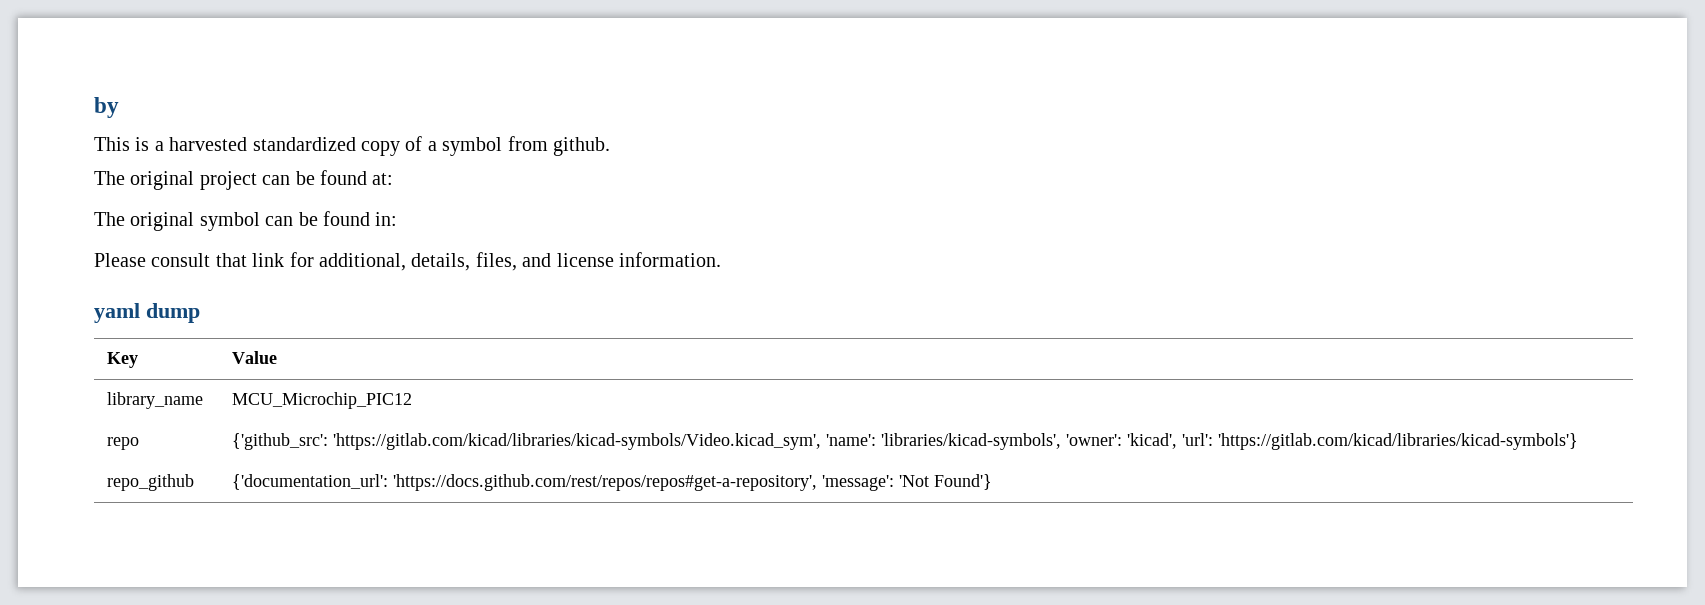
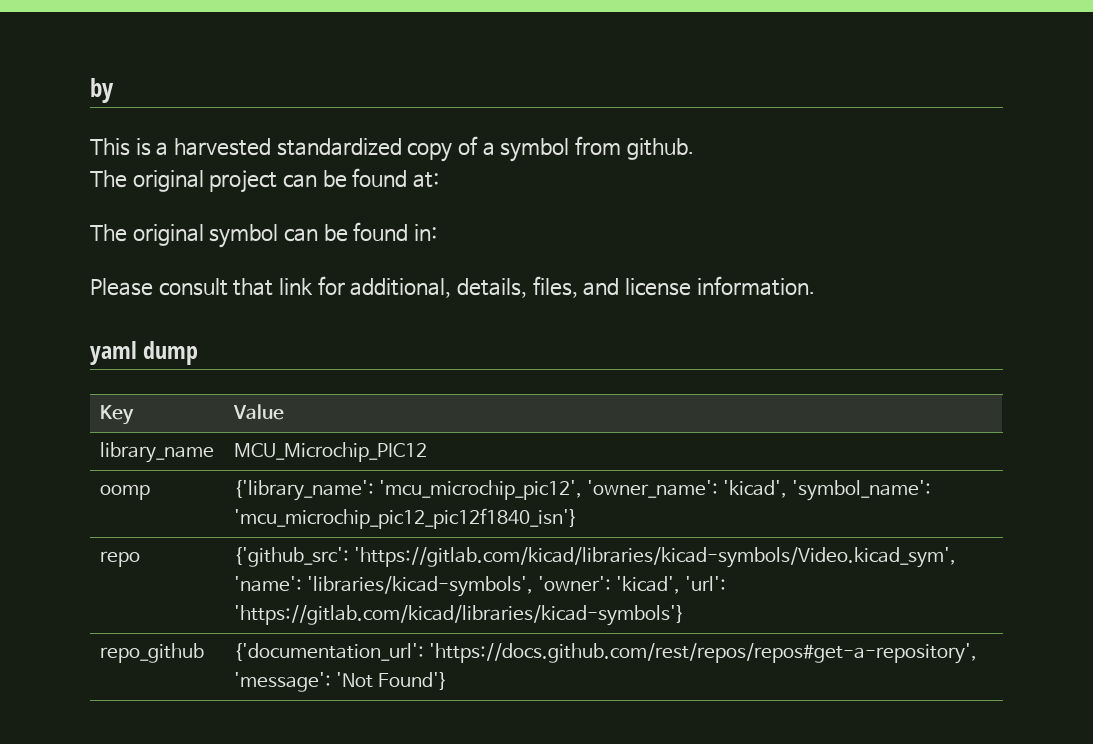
+ oomp | {'library_name': 'mcu_microchip_pic12', 'owner_name': 'kicad', 'symbol_name': 'mcu_microchip_pic12_pic12f1840_isn'}

